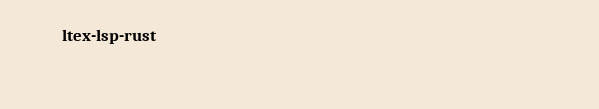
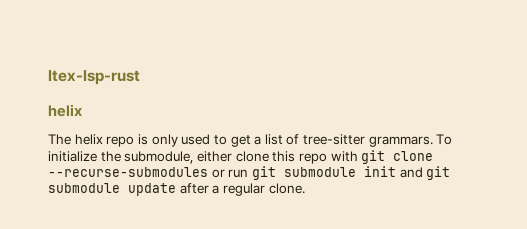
  ltex-lsp-rust
+ helix
+ The helix repo is only used to get a list of tree-sitter grammars. To initialize the submodule, either clone this repo with git clone --recurse-submodules or run git submodule init and git submodule update after a regular clone.

